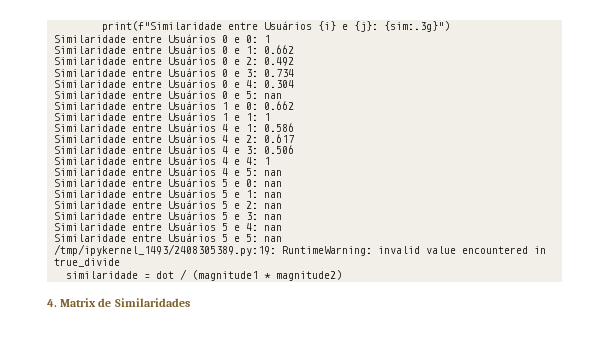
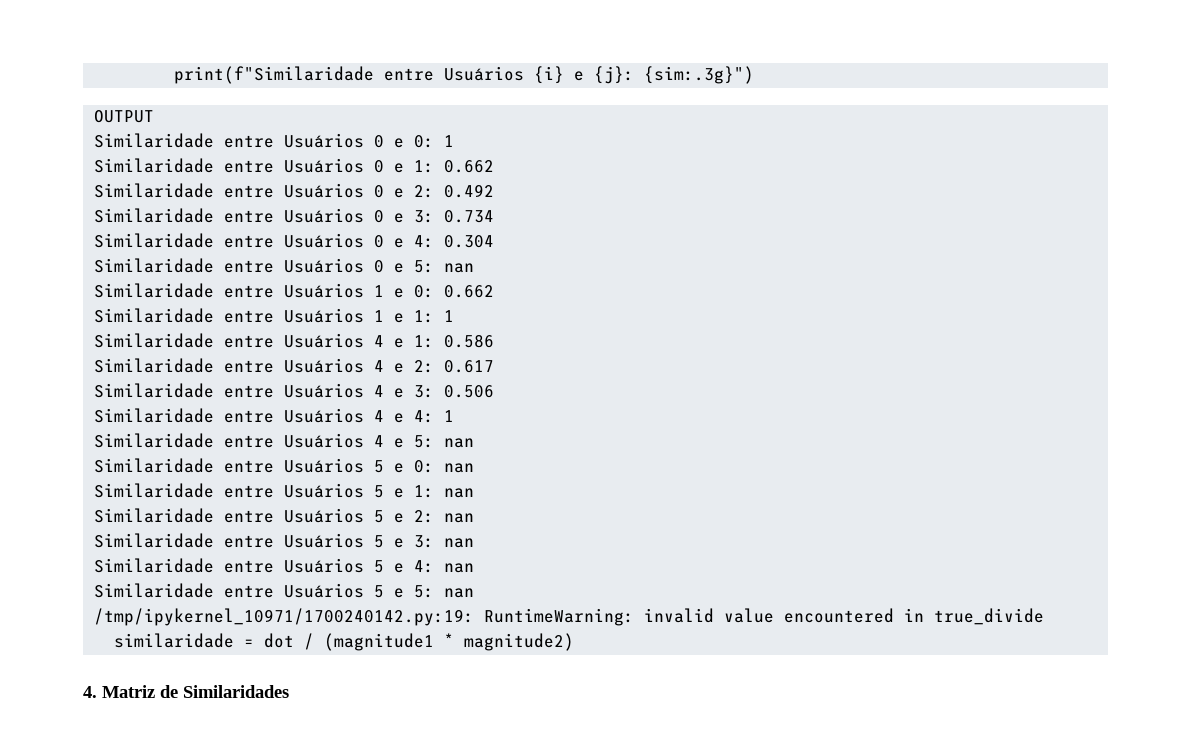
+ OUTPUT
- /tmp/ipykernel_1493/2408305389.py:19: RuntimeWarning: invalid value encountered in true_divide
+ /tmp/ipykernel_10971/1700240142.py:19: RuntimeWarning: invalid value encountered in true_divide
- 4. Matrix de Similaridades
+ 4. Matriz de Similaridades

